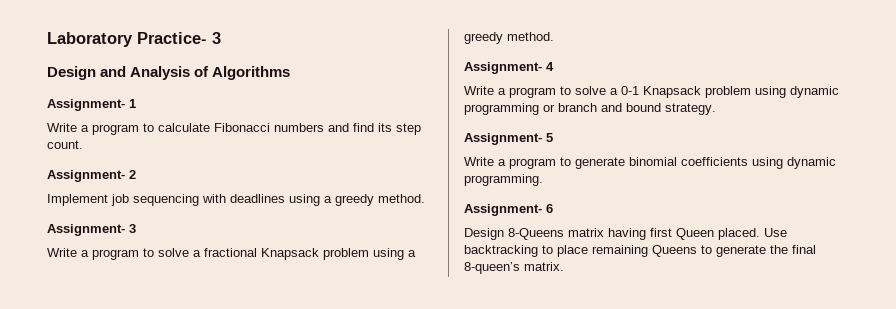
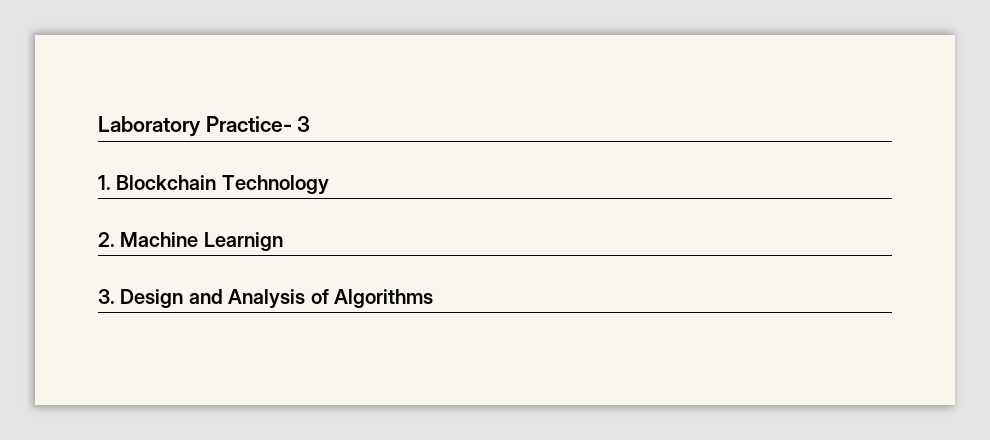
- Design and Analysis of Algorithms
+ 1. Blockchain Technology
+ 2. Machine Learnign
+ 3. Design and Analysis of Algorithms
- Assignment- 1
- Write a program to calculate Fibonacci numbers and find its step count.
- Assignment- 2
- Implement job sequencing with deadlines using a greedy method.
- Assignment- 3
- Write a program to solve a fractional Knapsack problem using a greedy method.
- Assignment- 4
- Write a program to solve a 0-1 Knapsack problem using dynamic programming or branch and bound strategy.
- Assignment- 5
- Write a program to generate binomial coefficients using dynamic programming.
- Assignment- 6
- Design 8-Queens matrix having first Queen placed. Use backtracking to place remaining Queens to generate the final 8-queen’s matrix.

